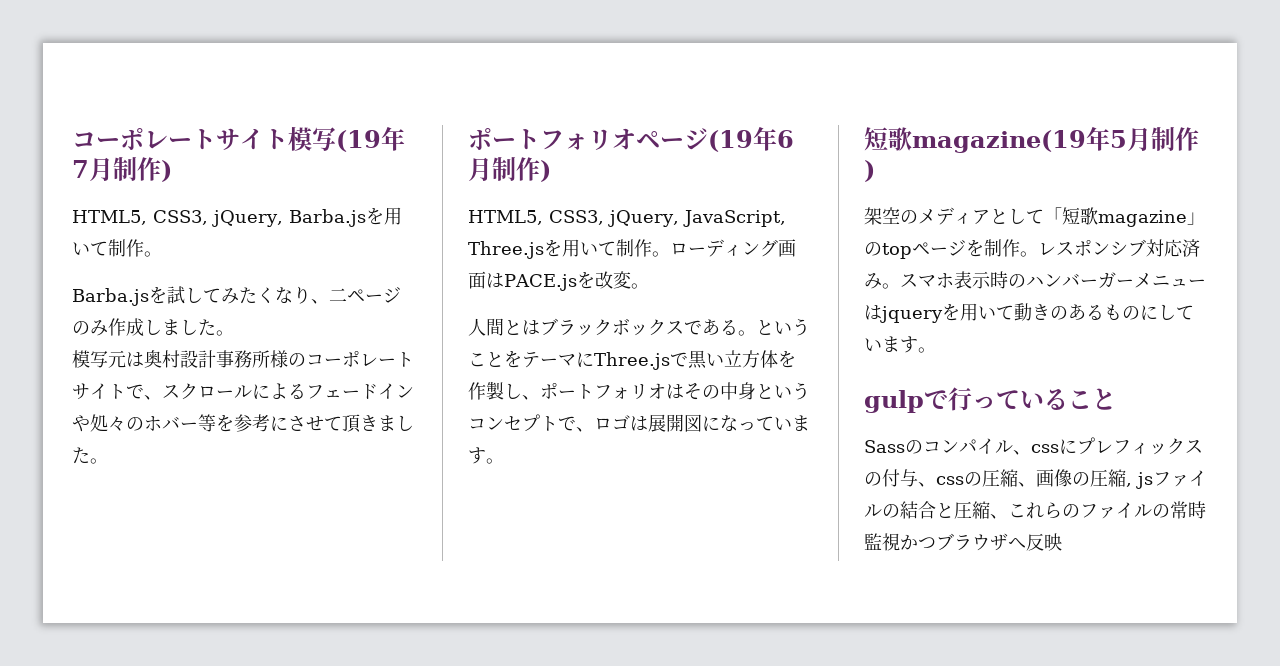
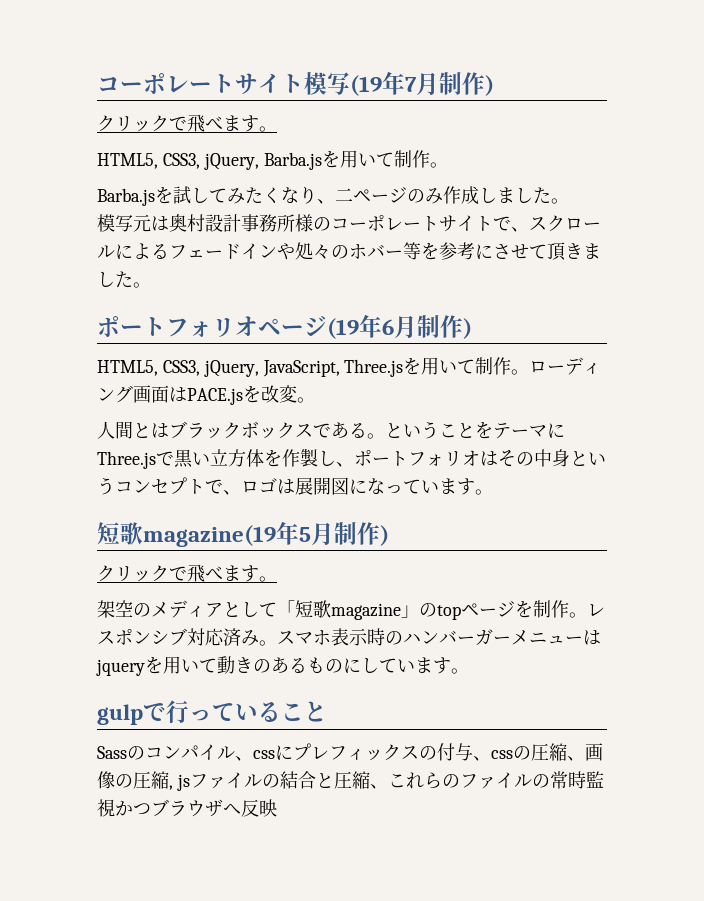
  コーポレートサイト模写(19年7月制作)
+ クリックで飛べます。
  短歌magazine(19年5月制作)
+ クリックで飛べます。

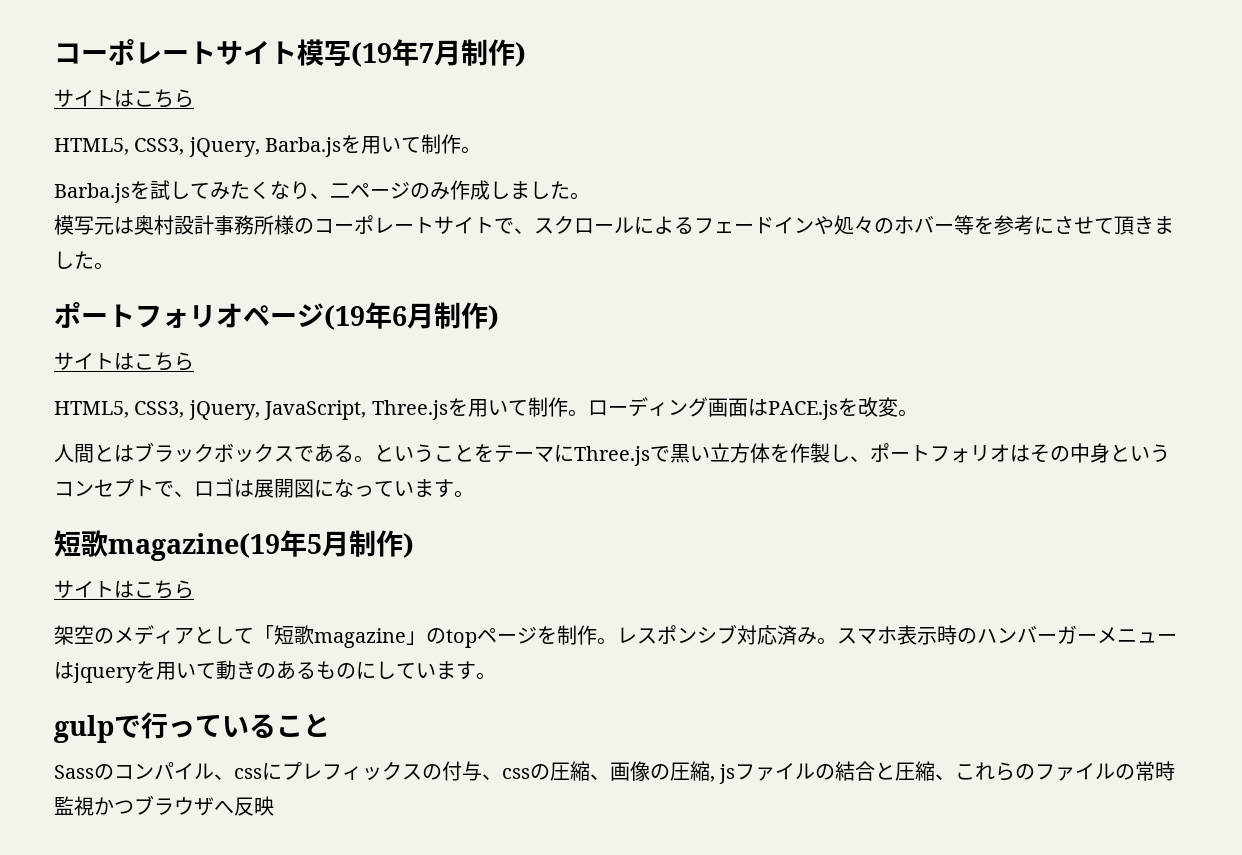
  コーポレートサイト模写(19年7月制作)
- クリックで飛べます。
+ サイトはこちら
  ポートフォリオページ(19年6月制作)
+ サイトはこちら
  短歌magazine(19年5月制作)
- クリックで飛べます。
+ サイトはこちら

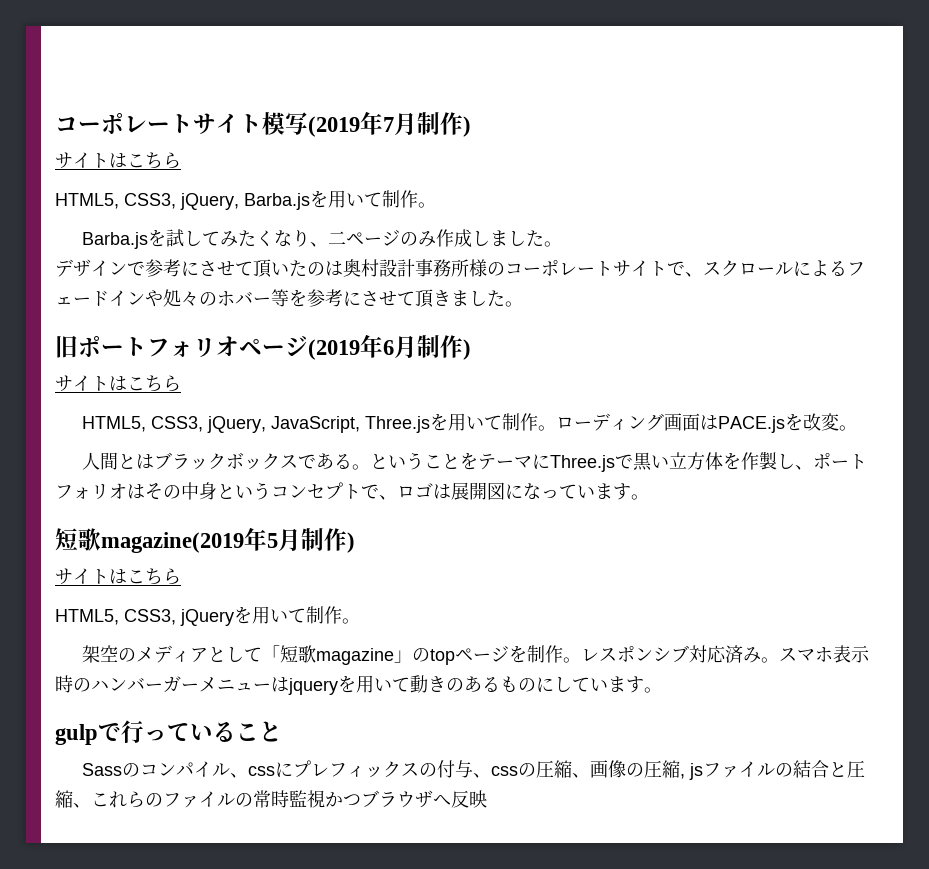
- コーポレートサイト模写(19年7月制作)
+ コーポレートサイト模写(2019年7月制作)
- 模写元は奥村設計事務所様のコーポレートサイトで、スクロールによるフェードインや処々のホバー等を参考にさせて頂きました。
+ デザインで参考にさせて頂いたのは奥村設計事務所様のコーポレートサイトで、スクロールによるフェードインや処々のホバー等を参考にさせて頂きました。
- ポートフォリオページ(19年6月制作)
+ 旧ポートフォリオページ(2019年6月制作)
- 短歌magazine(19年5月制作)
+ 短歌magazine(2019年5月制作)
+ HTML5, CSS3, jQueryを用いて制作。

